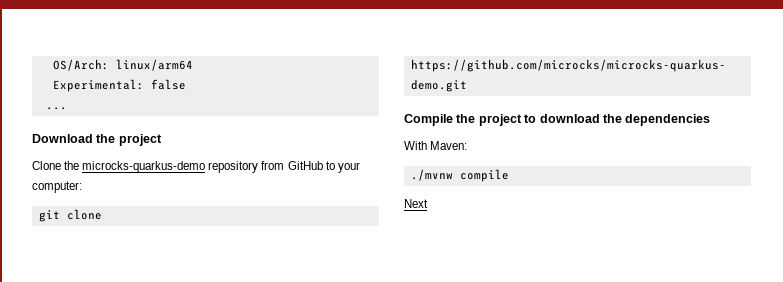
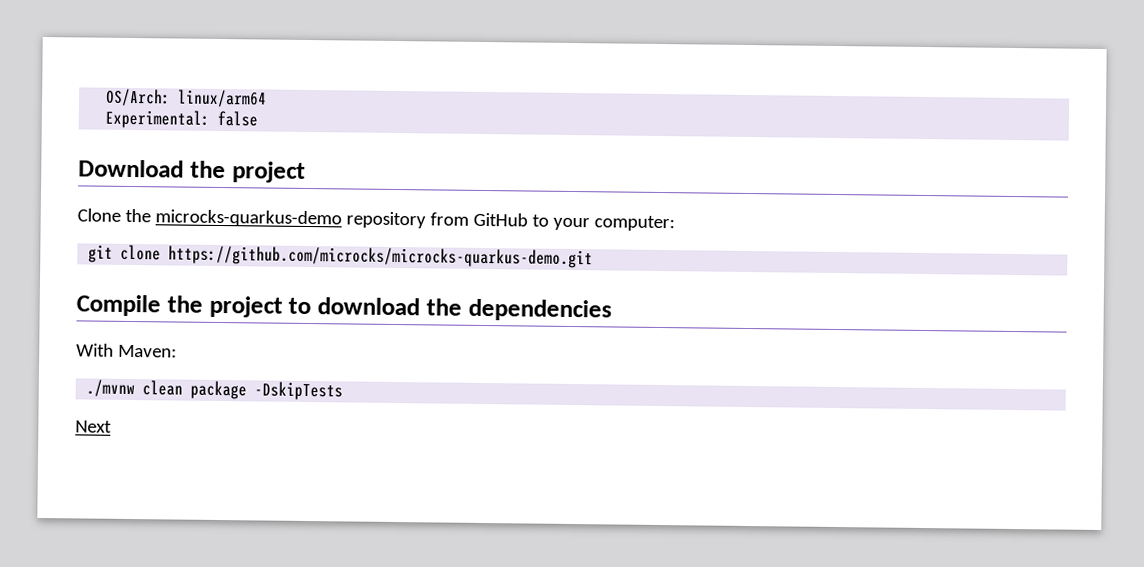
- ...
- ./mvnw compile
+ ./mvnw clean package -DskipTests

